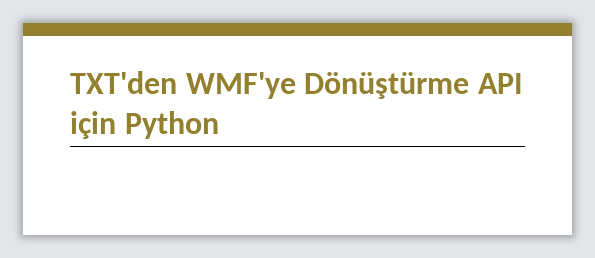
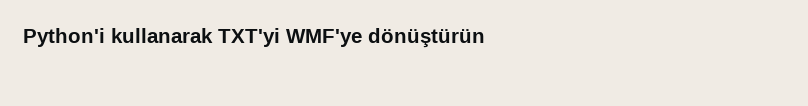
- TXT'den WMF'ye Dönüştürme API için Python
+ Python'i kullanarak TXT'yi WMF'ye dönüştürün

